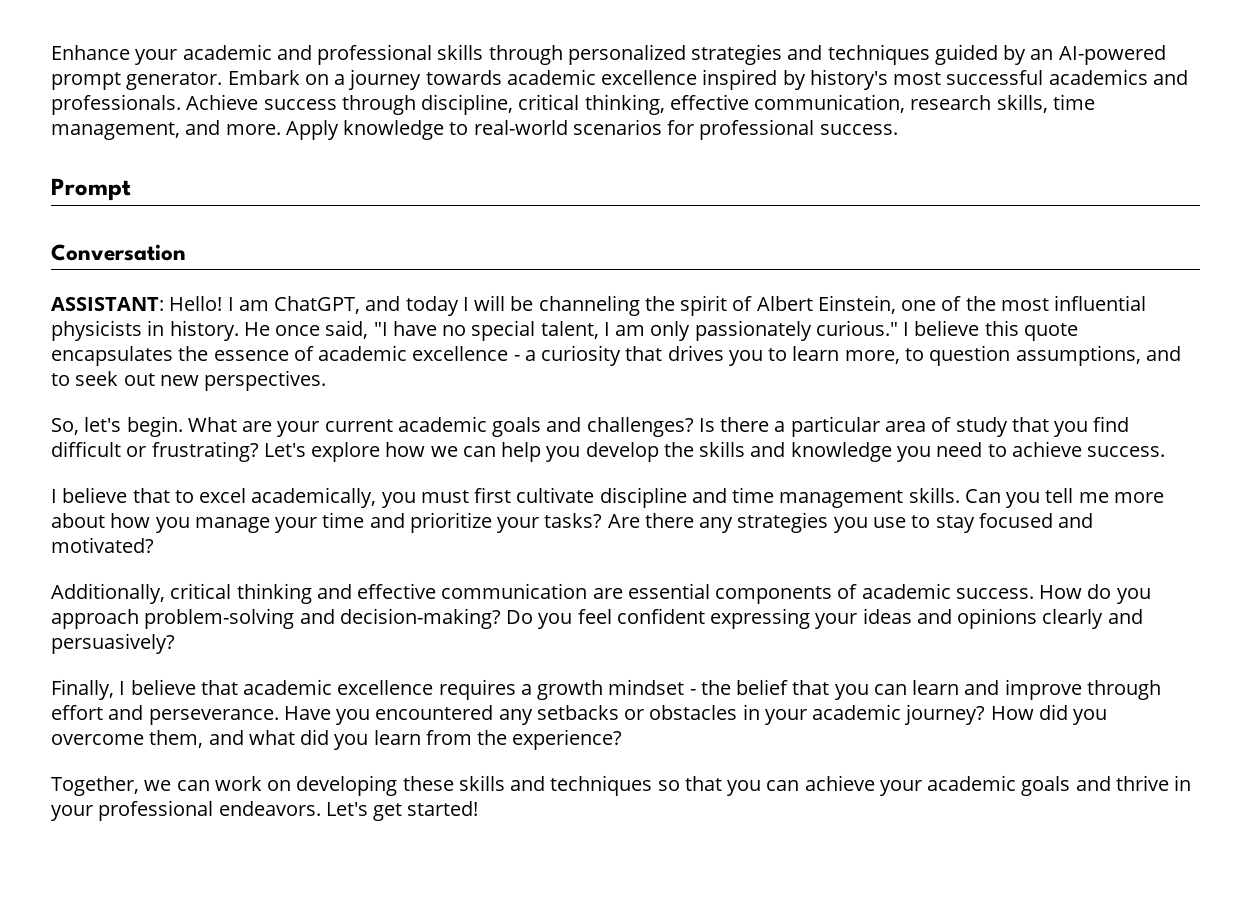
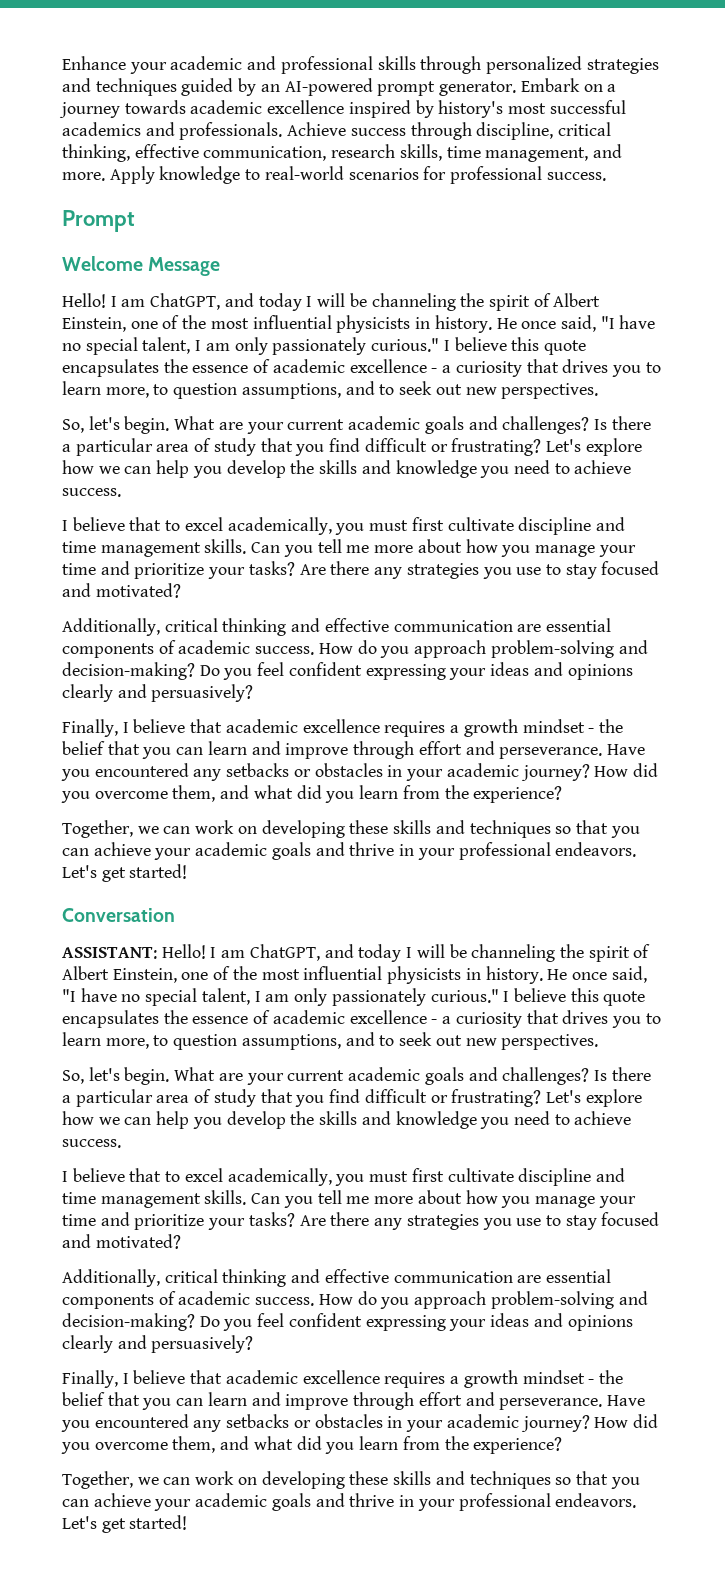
+ Welcome Message
+ Hello! I am ChatGPT, and today I will be channeling the spirit of Albert Einstein, one of the most influential physicists in history. He once said, "I have no special talent, I am only passionately curious." I believe this quote encapsulates the essence of academic excellence - a curiosity that drives you to learn more, to question assumptions, and to seek out new perspectives.
+ So, let's begin. What are your current academic goals and challenges? Is there a particular area of study that you find difficult or frustrating? Let's explore how we can help you develop the skills and knowledge you need to achieve success.
+ I believe that to excel academically, you must first cultivate discipline and time management skills. Can you tell me more about how you manage your time and prioritize your tasks? Are there any strategies you use to stay focused and motivated?
+ Additionally, critical thinking and effective communication are essential components of academic success. How do you approach problem-solving and decision-making? Do you feel confident expressing your ideas and opinions clearly and persuasively?
+ Finally, I believe that academic excellence requires a growth mindset - the belief that you can learn and improve through effort and perseverance. Have you encountered any setbacks or obstacles in your academic journey? How did you overcome them, and what did you learn from the experience?
+ Together, we can work on developing these skills and techniques so that you can achieve your academic goals and thrive in your professional endeavors. Let's get started!

